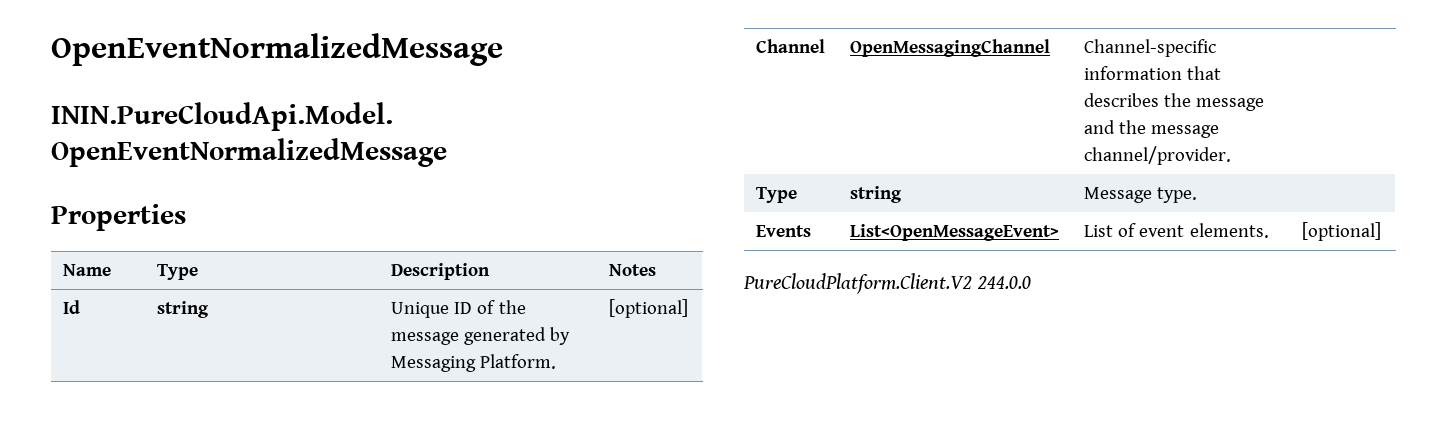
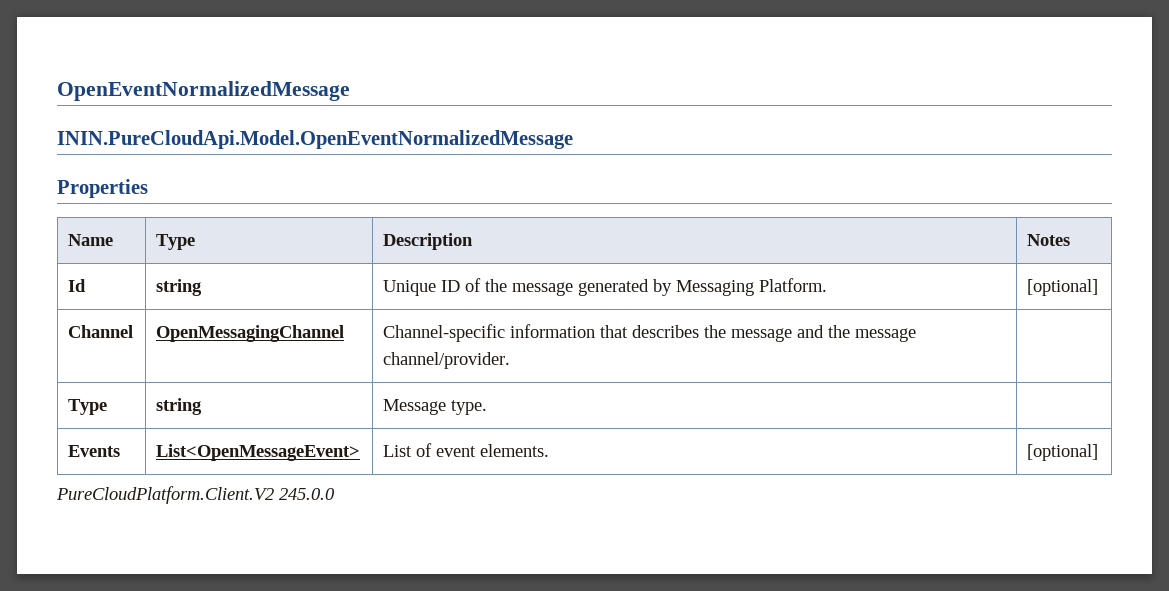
- PureCloudPlatform.Client.V2 244.0.0
+ PureCloudPlatform.Client.V2 245.0.0

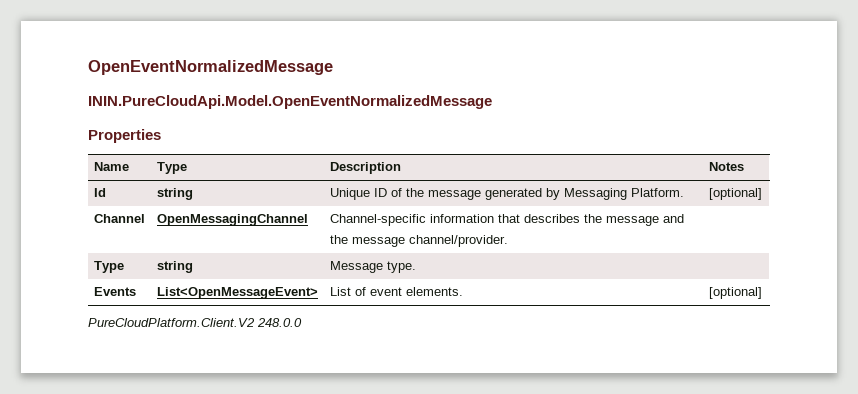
- PureCloudPlatform.Client.V2 245.0.0
+ PureCloudPlatform.Client.V2 248.0.0

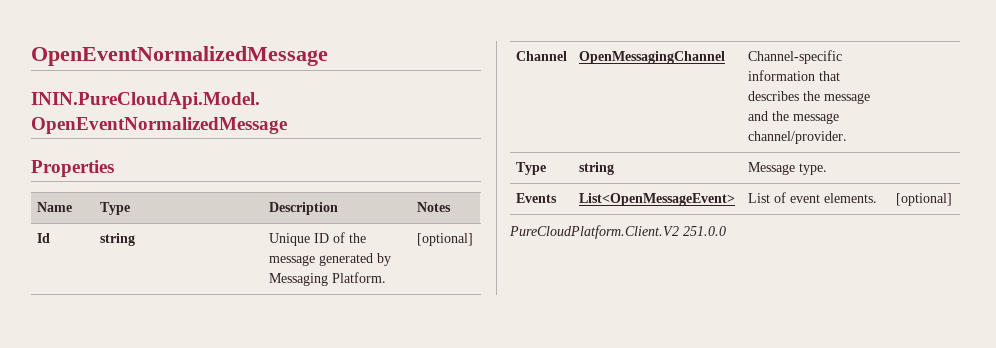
- PureCloudPlatform.Client.V2 248.0.0
+ PureCloudPlatform.Client.V2 251.0.0

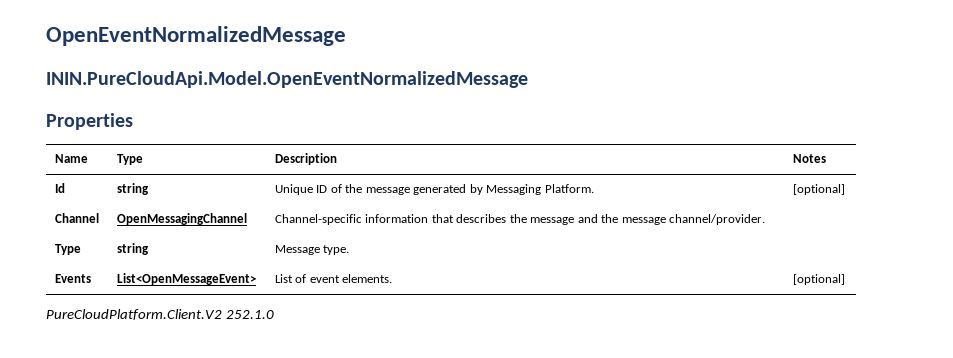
- PureCloudPlatform.Client.V2 251.0.0
+ PureCloudPlatform.Client.V2 252.1.0

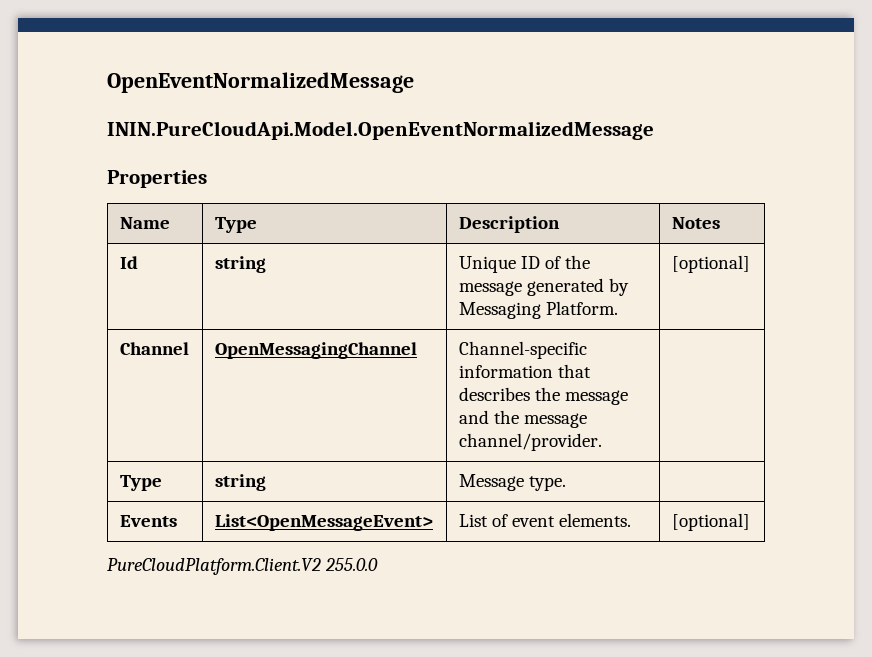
- PureCloudPlatform.Client.V2 252.1.0
+ PureCloudPlatform.Client.V2 255.0.0

